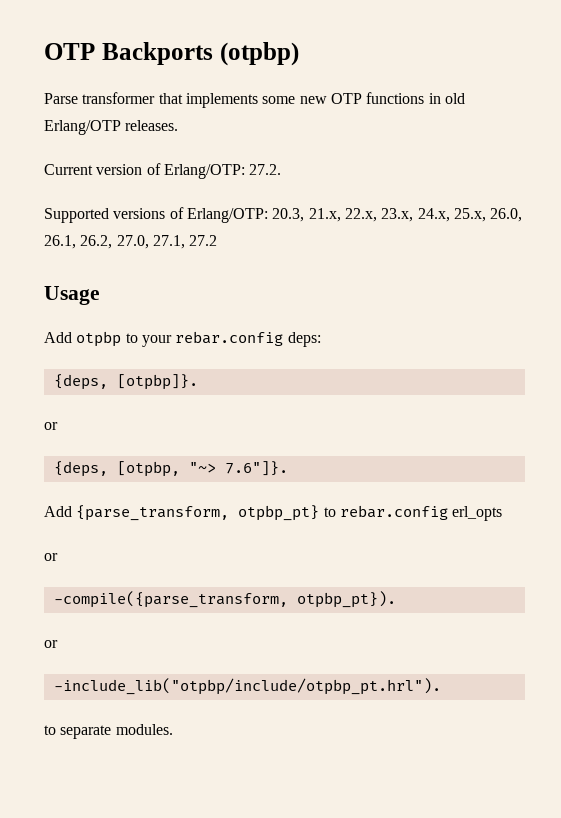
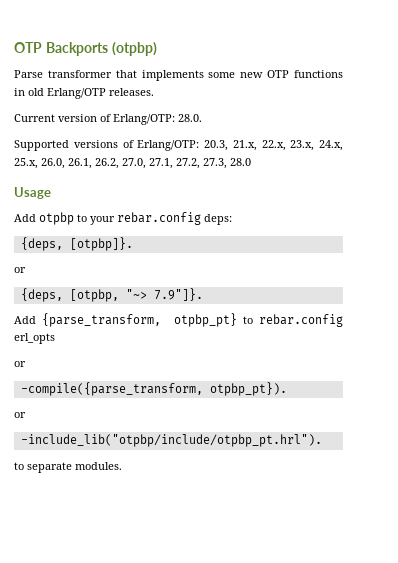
- Current version of Erlang/OTP: 27.2.
+ Current version of Erlang/OTP: 28.0.
- Supported versions of Erlang/OTP: 20.3, 21.x, 22.x, 23.x, 24.x, 25.x, 26.0, 26.1, 26.2, 27.0, 27.1, 27.2
+ Supported versions of Erlang/OTP: 20.3, 21.x, 22.x, 23.x, 24.x, 25.x, 26.0, 26.1, 26.2, 27.0, 27.1, 27.2, 27.3, 28.0
- {deps, [otpbp, "~> 7.6"]}.
+ {deps, [otpbp, "~> 7.9"]}.

